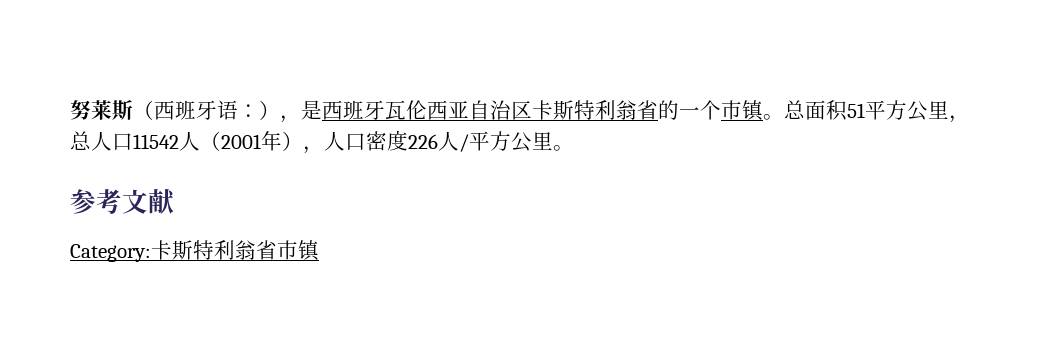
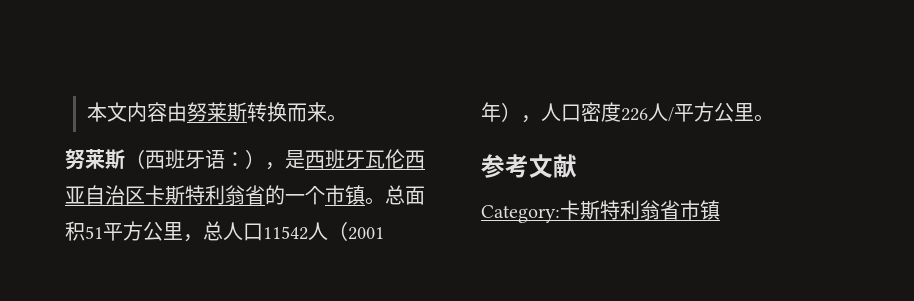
+ 本文内容由努莱斯转换而来。

